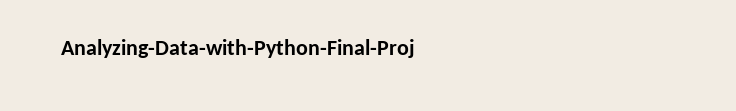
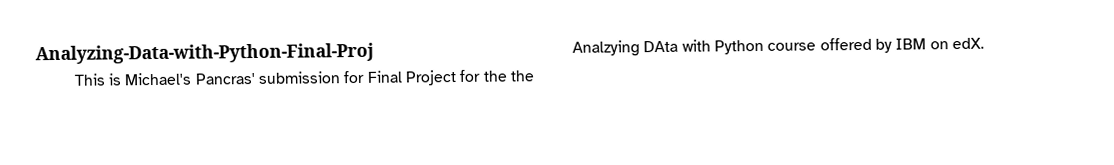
+ This is Michael's Pancras' submission for Final Project for the the Analzying DAta with Python course offered by IBM on edX.

